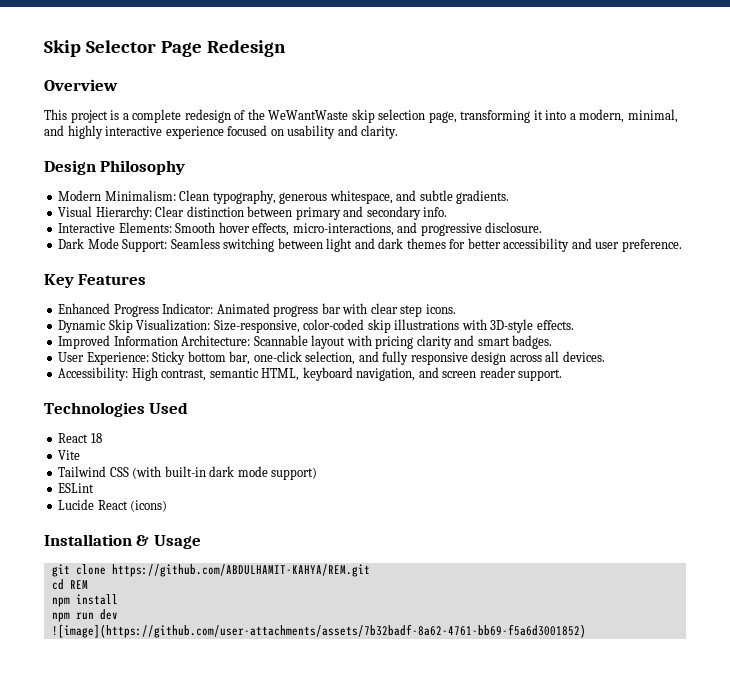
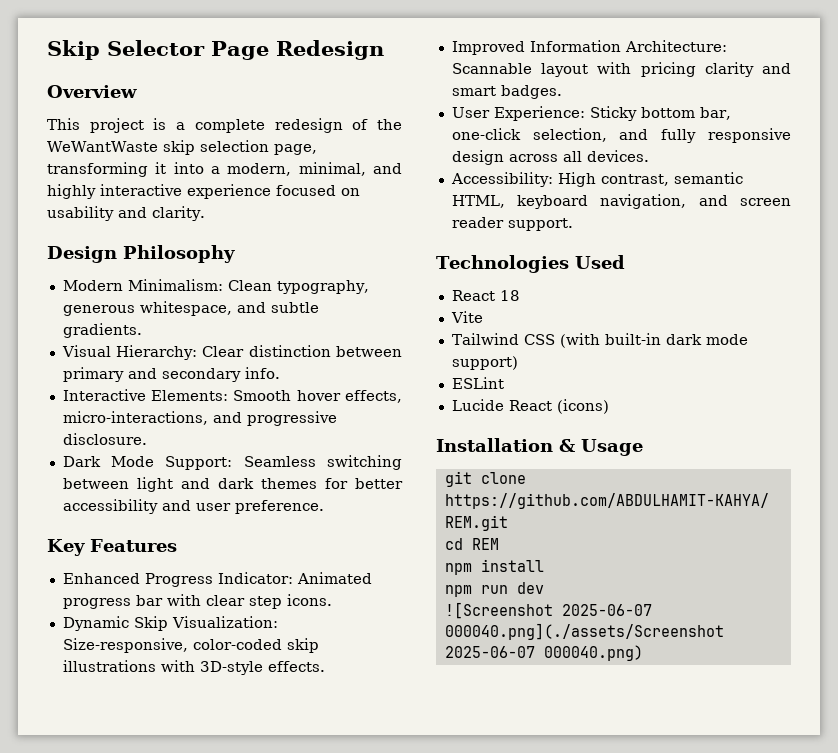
- ![image](https://github.com/user-attachments/assets/7b32badf-8a62-4761-bb69-f5a6d3001852)
+ ![Screenshot 2025-06-07 000040.png](./assets/Screenshot 2025-06-07 000040.png)

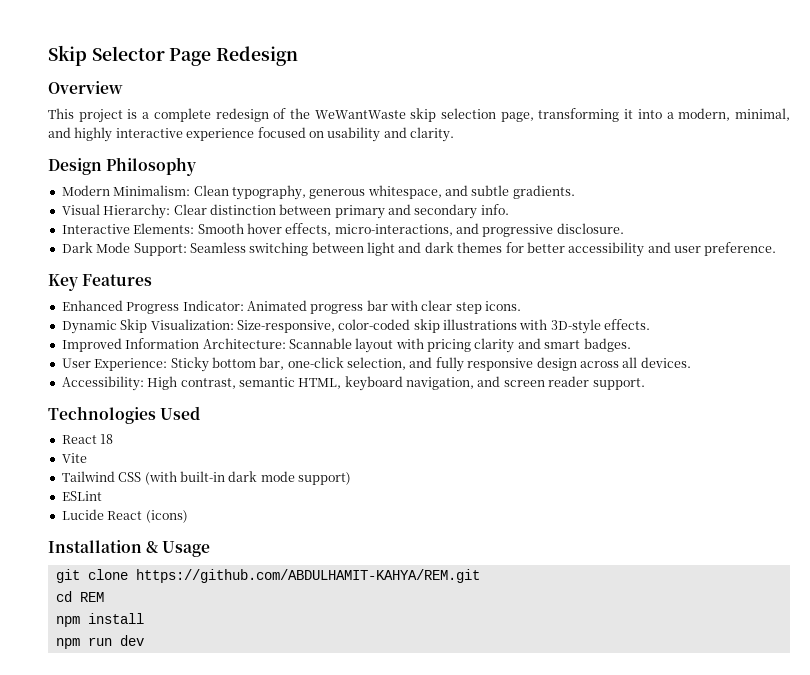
- ![Screenshot 2025-06-07 000040.png](./assets/Screenshot 2025-06-07 000040.png)

